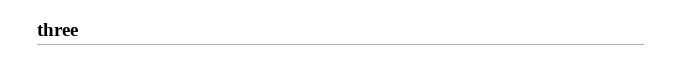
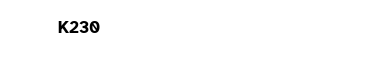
- three
+ K230

